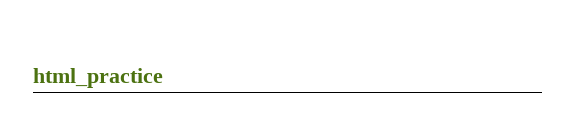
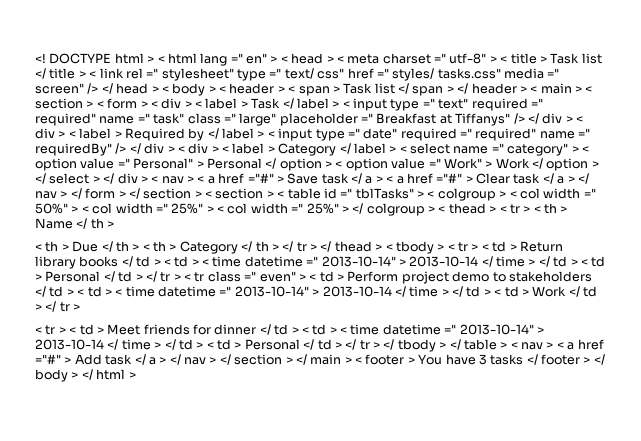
- html_practice
+ <! DOCTYPE html > < html lang =" en" > < head > < meta charset =" utf-8" > < title > Task list </ title > < link rel =" stylesheet" type =" text/ css" href =" styles/ tasks.css" media =" screen" /> </ head > < body > < header > < span > Task list </ span > </ header > < main > < section > < form > < div > < label > Task </ label > < input type =" text" required =" required" name =" task" class =" large" placeholder =" Breakfast at Tiffanys" /> </ div > < div > < label > Required by </ label > < input type =" date" required =" required" name =" requiredBy" /> </ div > < div > < label > Category </ label > < select name =" category" > < option value =" Personal" > Personal </ option > < option value =" Work" > Work </ option > </ select > </ div > < nav > < a href ="#" > Save task </ a > < a href ="#" > Clear task </ a > </ nav > </ form > </ section > < section > < table id =" tblTasks" > < colgroup > < col width =" 50%" > < col width =" 25%" > < col width =" 25%" > </ colgroup > < thead > < tr > < th > Name </ th >
+ < th > Due </ th > < th > Category </ th > </ tr > </ thead > < tbody > < tr > < td > Return library books </ td > < td > < time datetime =" 2013-10-14" > 2013-10-14 </ time > </ td > < td > Personal </ td > </ tr > < tr class =" even" > < td > Perform project demo to stakeholders </ td > < td > < time datetime =" 2013-10-14" > 2013-10-14 </ time > </ td > < td > Work </ td > </ tr >
+ < tr > < td > Meet friends for dinner </ td > < td > < time datetime =" 2013-10-14" > 2013-10-14 </ time > </ td > < td > Personal </ td > </ tr > </ tbody > </ table > < nav > < a href ="#" > Add task </ a > </ nav > </ section > </ main > < footer > You have 3 tasks </ footer > </ body > </ html >

